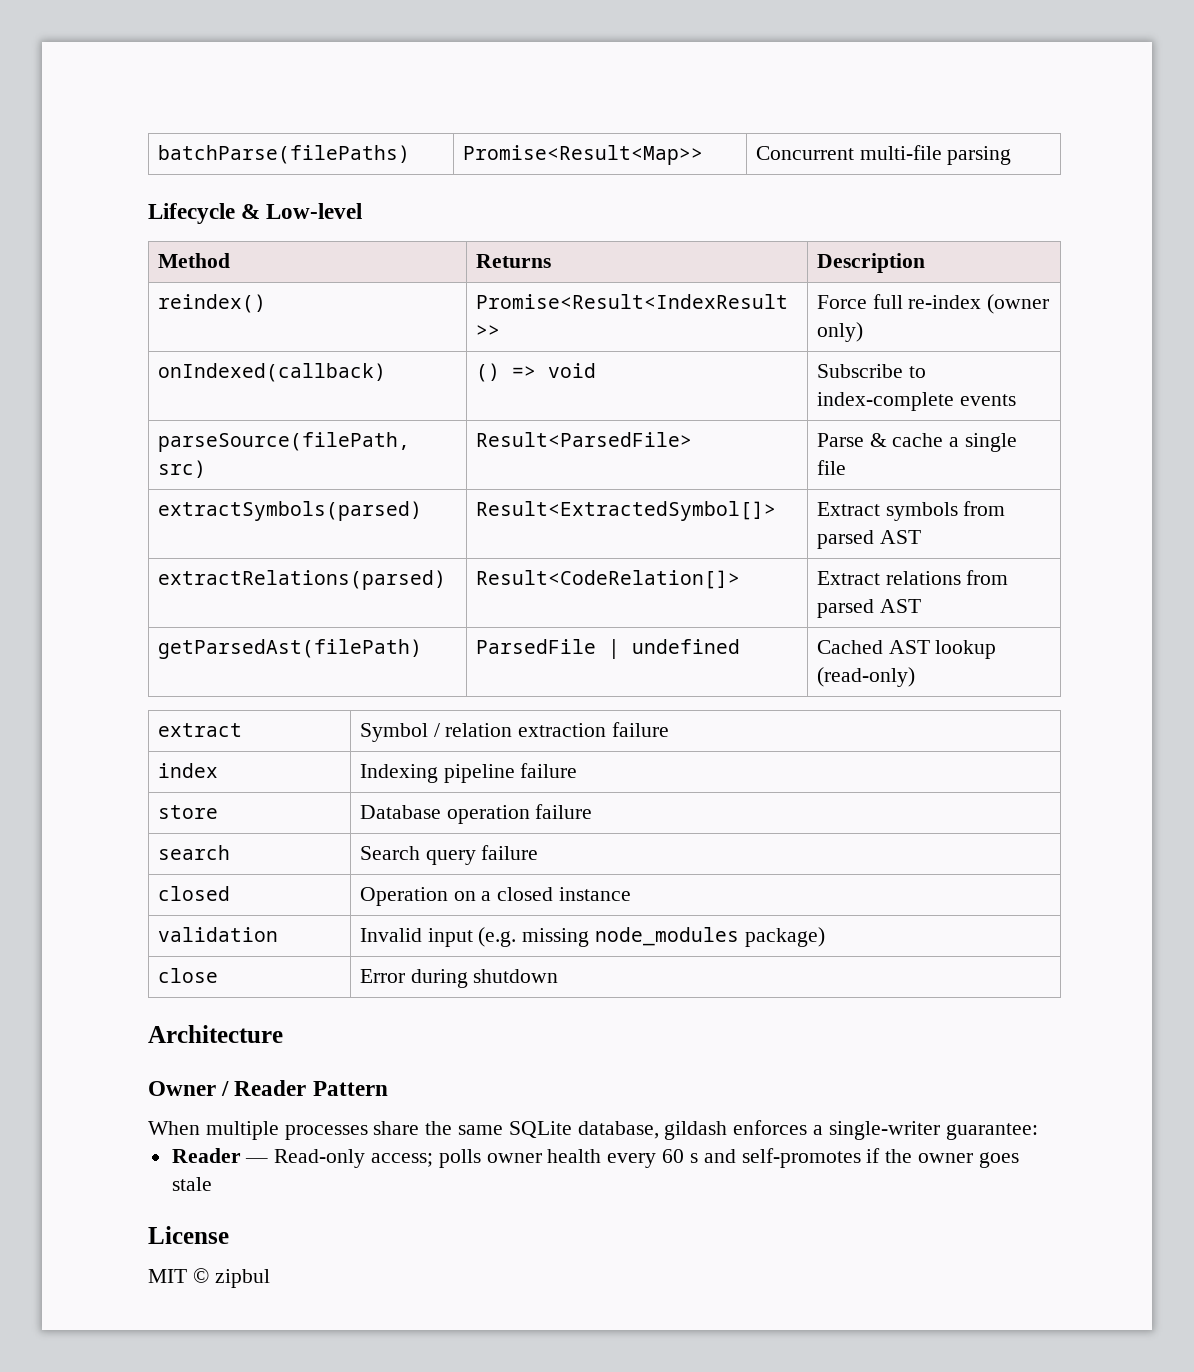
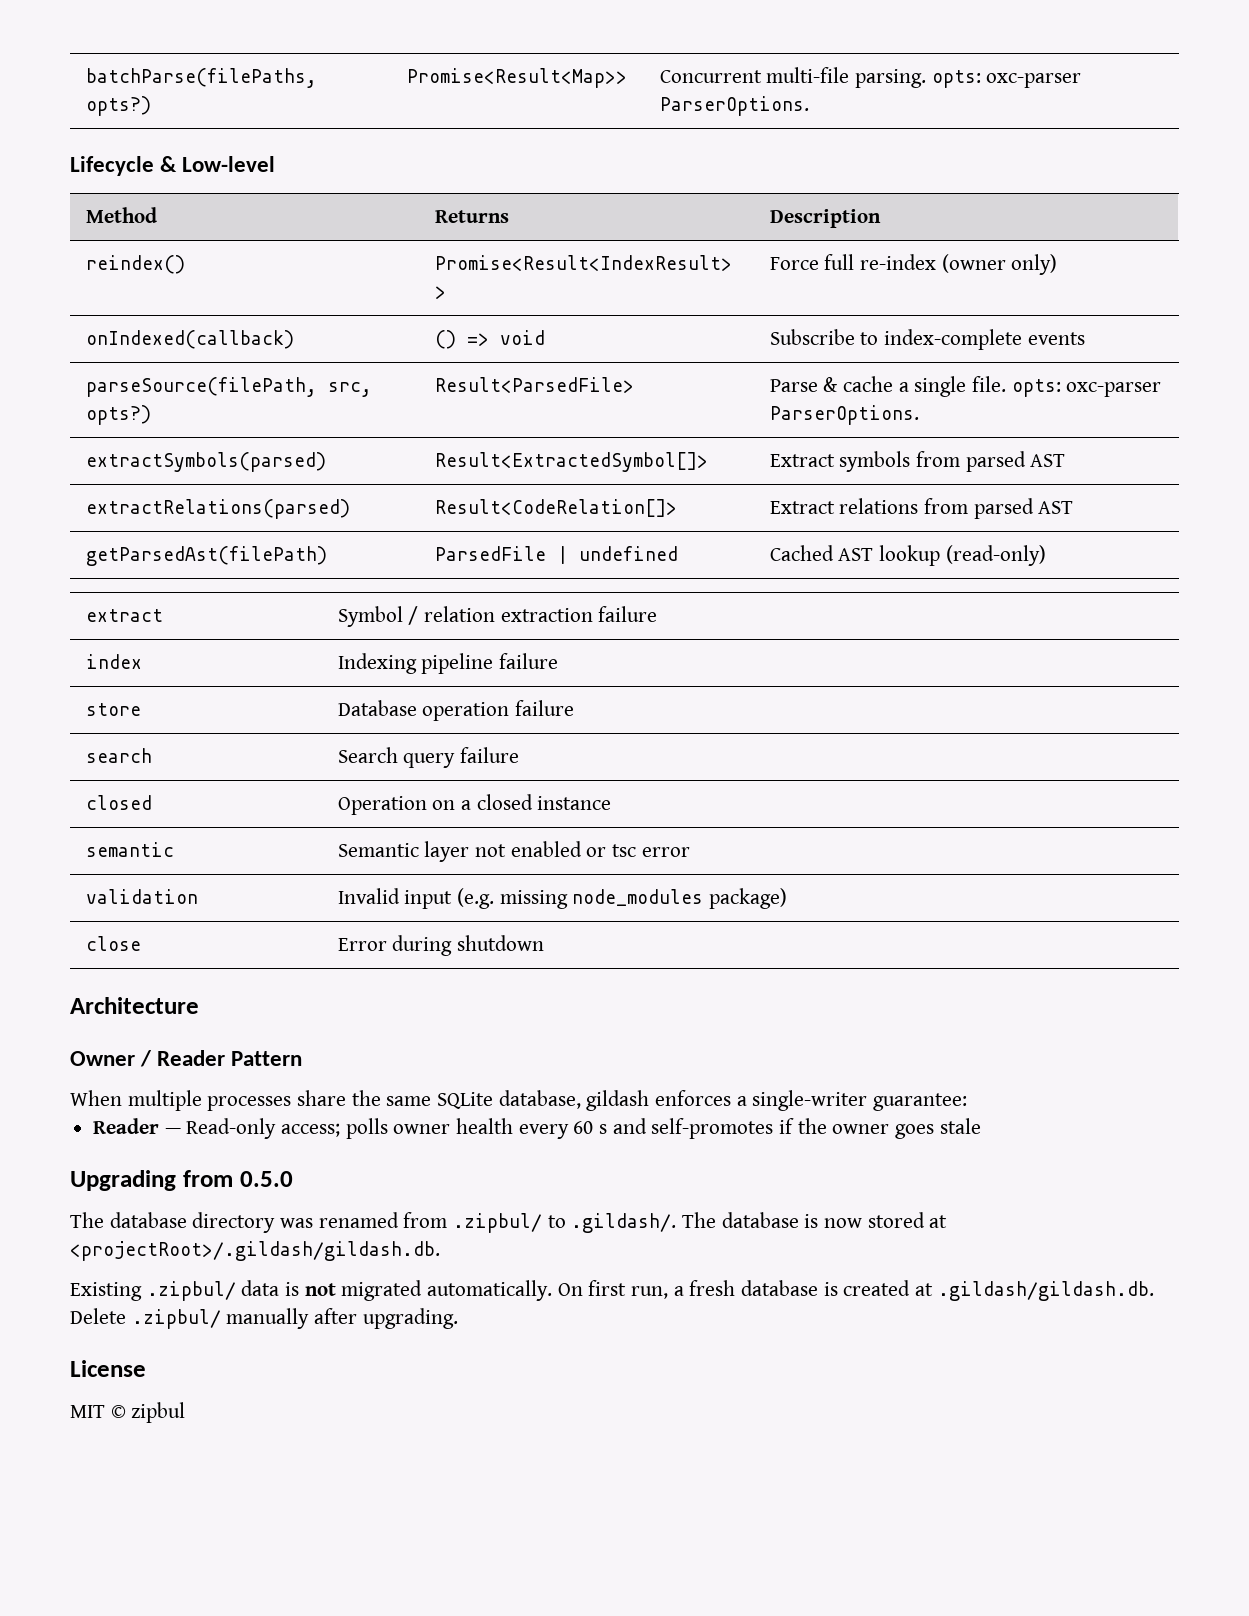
- batchParse(filePaths) | Promise<Result<Map>> | Concurrent multi-file parsing
+ batchParse(filePaths, opts?) | Promise<Result<Map>> | Concurrent multi-file parsing. opts: oxc-parser ParserOptions.
- parseSource(filePath, src) | Result<ParsedFile> | Parse & cache a single file
+ parseSource(filePath, src, opts?) | Result<ParsedFile> | Parse & cache a single file. opts: oxc-parser ParserOptions.
+ semantic | Semantic layer not enabled or tsc error
+ Upgrading from 0.5.0
+ The database directory was renamed from .zipbul/ to .gildash/. The database is now stored at <projectRoot>/.gildash/gildash.db.
+ Existing .zipbul/ data is not migrated automatically. On first run, a fresh database is created at .gildash/gildash.db. Delete .zipbul/ manually after upgrading.

